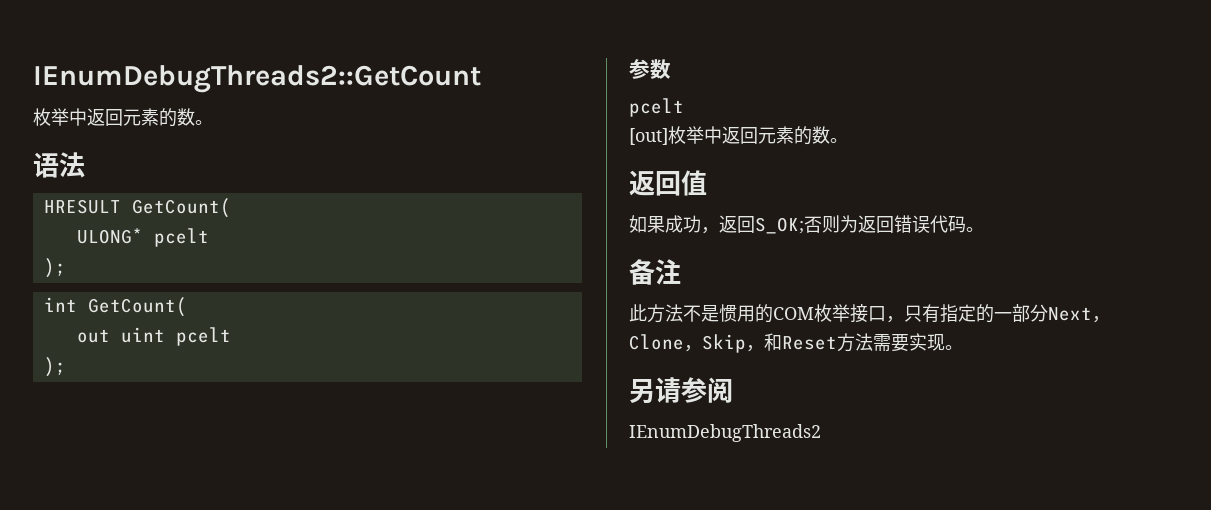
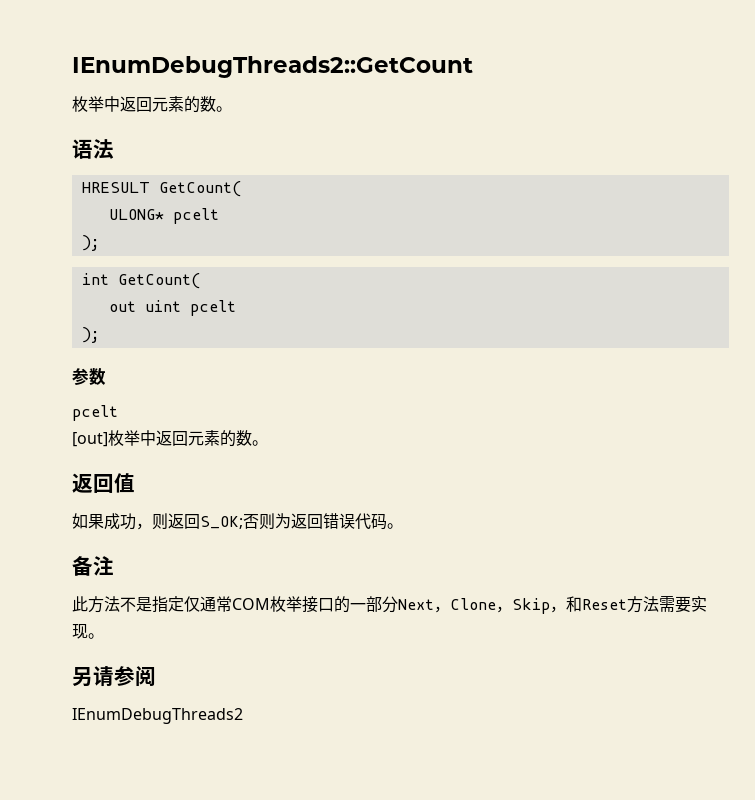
- 如果成功，返回S_OK;否则为返回错误代码。
+ 如果成功，则返回S_OK;否则为返回错误代码。
- 此方法不是惯用的COM枚举接口，只有指定的一部分Next，Clone，Skip，和Reset方法需要实现。
+ 此方法不是指定仅通常COM枚举接口的一部分Next，Clone，Skip，和Reset方法需要实现。

